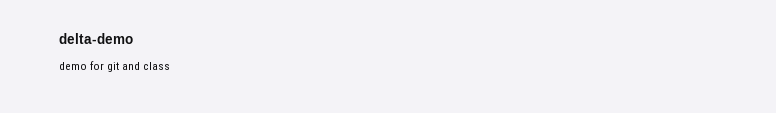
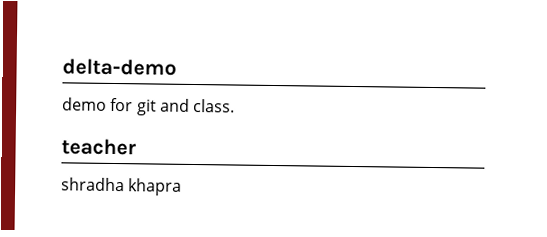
- demo for git and class
+ demo for git and class.
+ teacher
+ shradha khapra

